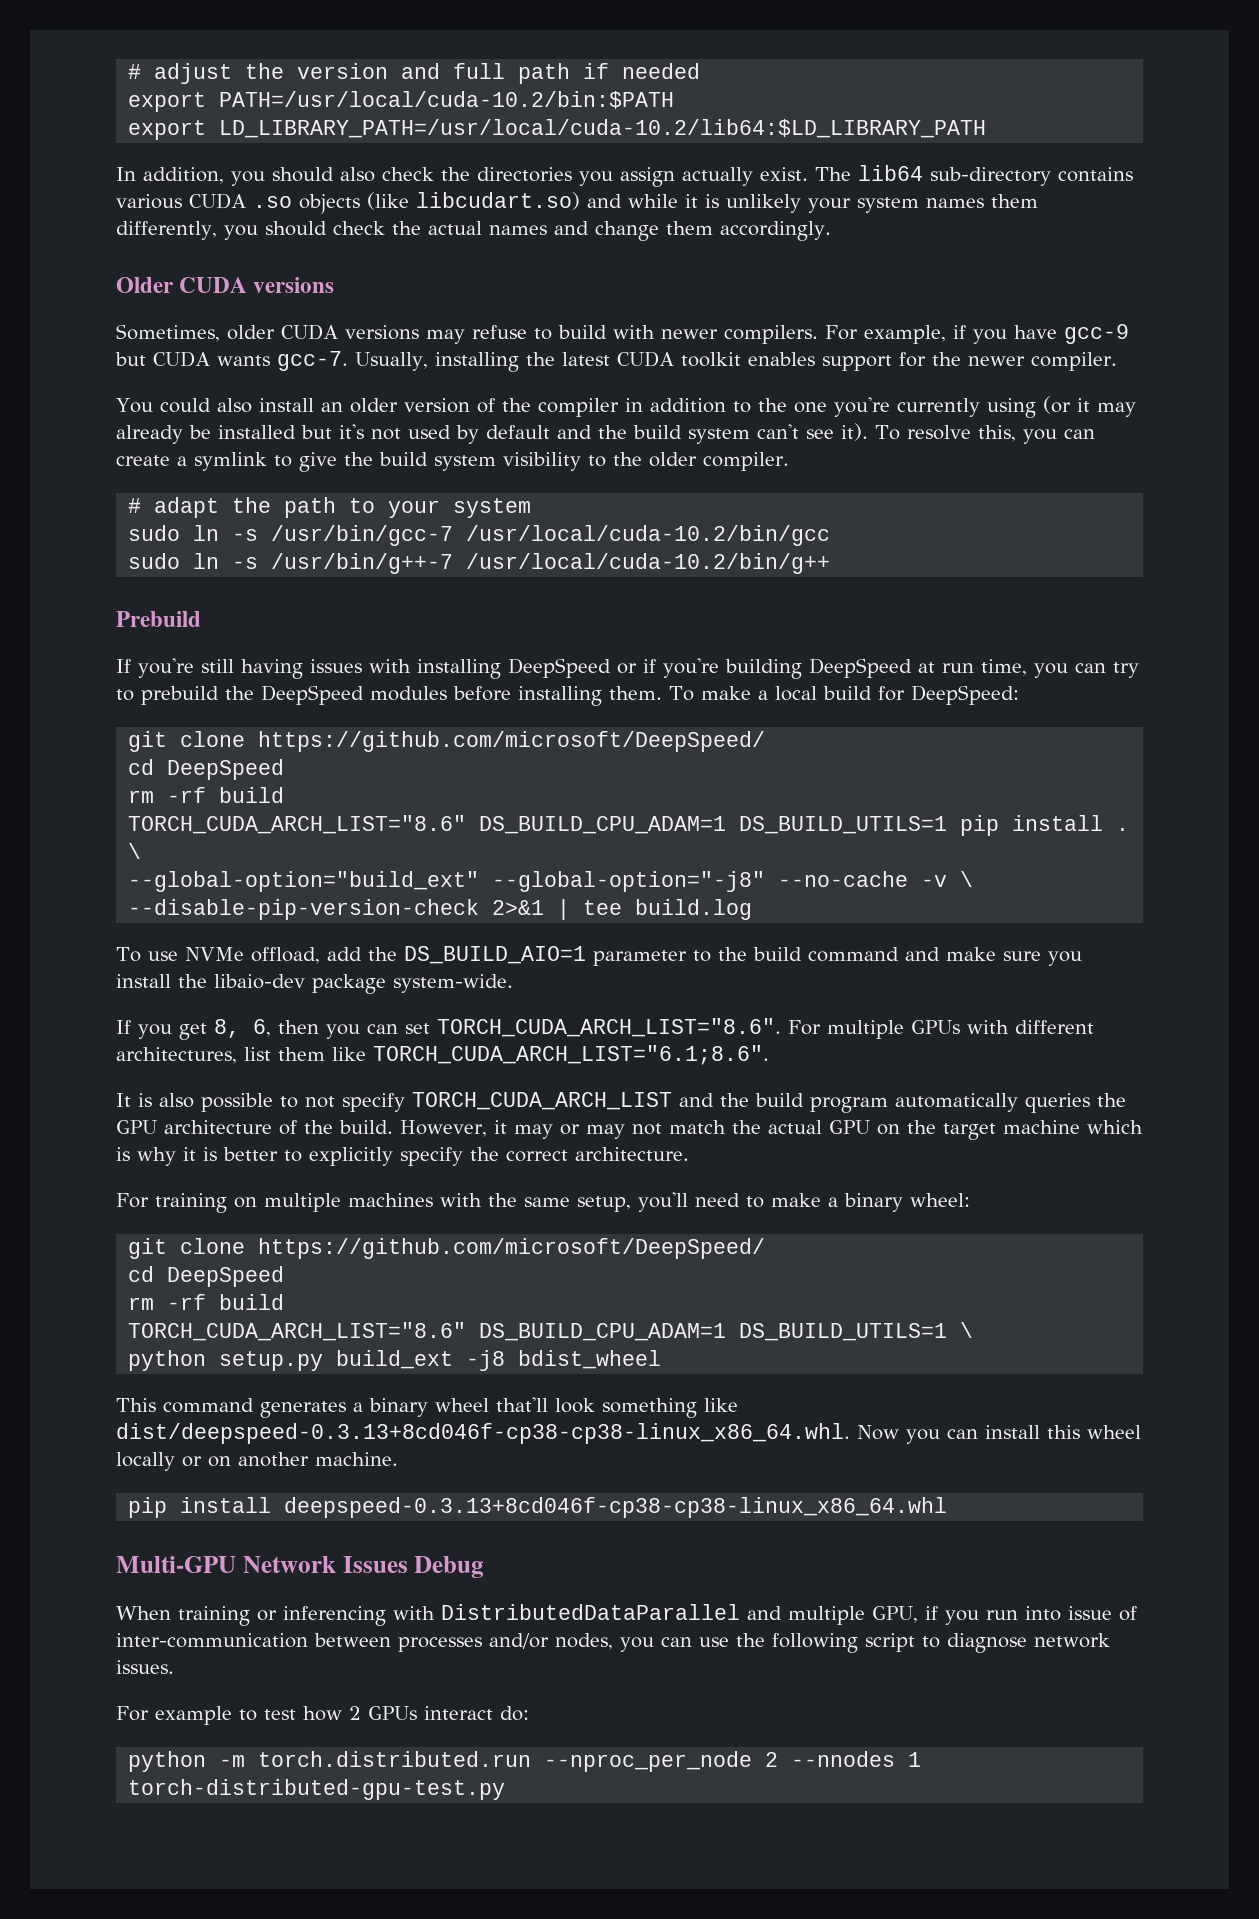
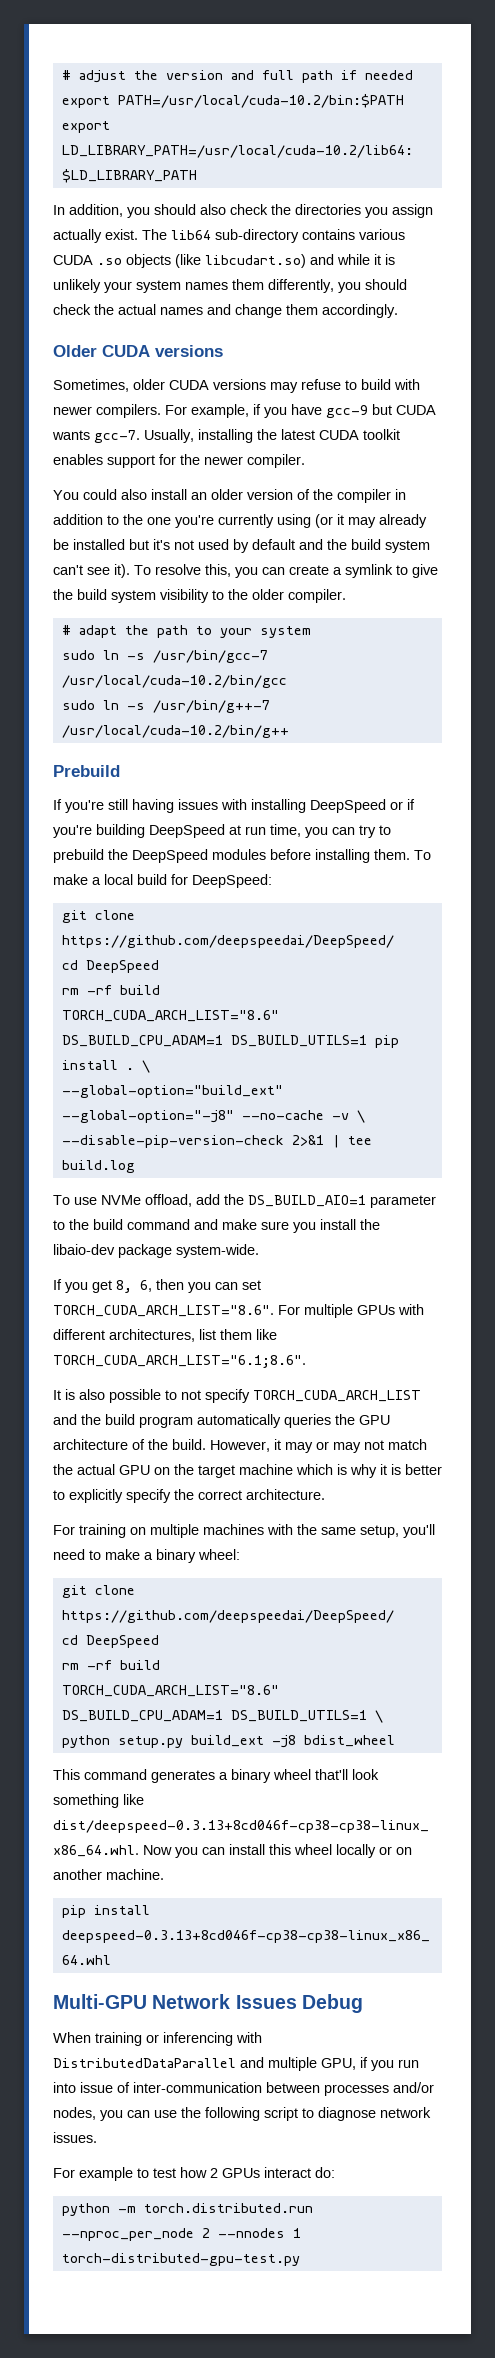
  To make a local build for DeepSpeed:
- git clone https://github.com/microsoft/DeepSpeed/
+ git clone https://github.com/deepspeedai/DeepSpeed/
  For training on multiple machines with the same setup, you'll need to make a binary wheel:
- git clone https://github.com/microsoft/DeepSpeed/
+ git clone https://github.com/deepspeedai/DeepSpeed/

